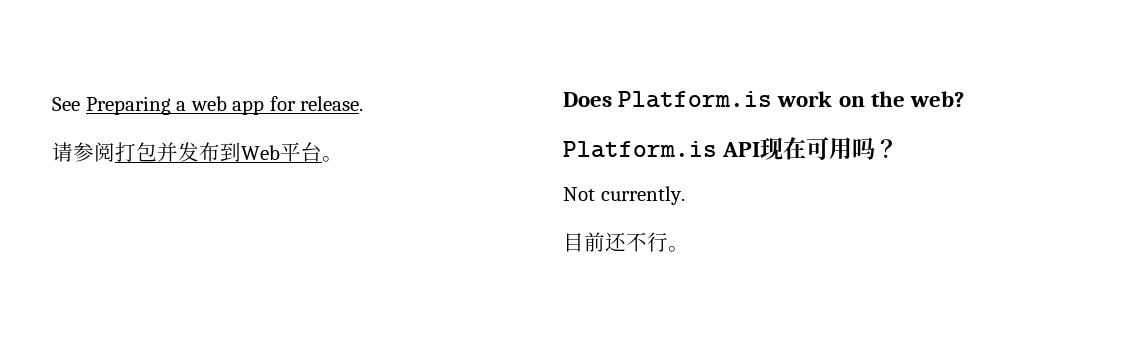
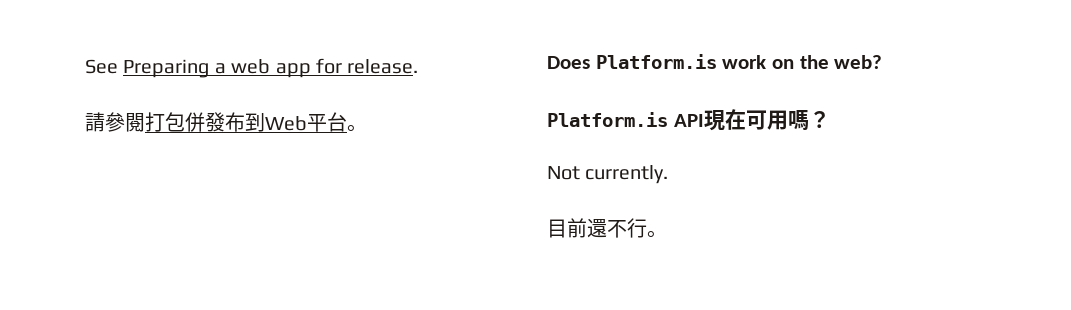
- 请参阅打包并发布到Web平台。
+ 請參閱打包併發布到Web平台。
- Platform.is API现在可用吗？
+ Platform.is API現在可用嗎？
- 目前还不行。
+ 目前還不行。

